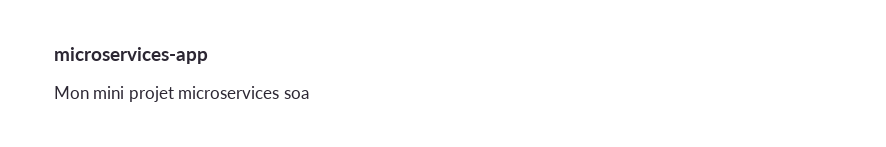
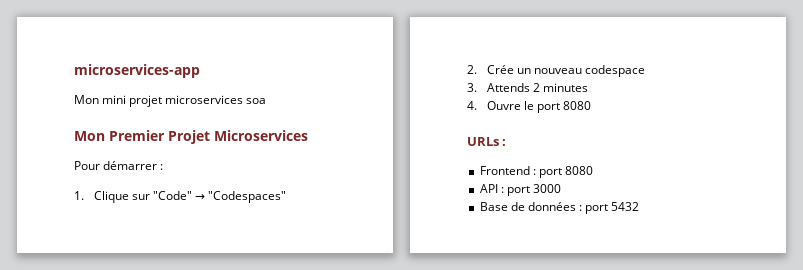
+ Mon Premier Projet Microservices
+ Pour démarrer :
+ 1. Clique sur "Code" → "Codespaces"
+ 2. Crée un nouveau codespace
+ 3. Attends 2 minutes
+ 4. Ouvre le port 8080
+ URLs :
+ Frontend : port 8080
+ API : port 3000
+ Base de données : port 5432

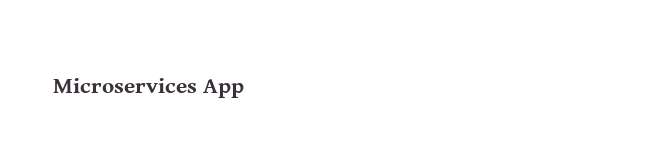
- microservices-app
- Mon mini projet microservices soa
- Mon Premier Projet Microservices
- Pour démarrer :
- 1. Clique sur "Code" → "Codespaces"
- 2. Crée un nouveau codespace
- 3. Attends 2 minutes
- 4. Ouvre le port 8080
- URLs :
- Frontend : port 8080
- API : port 3000
- Base de données : port 5432
+ Microservices App

